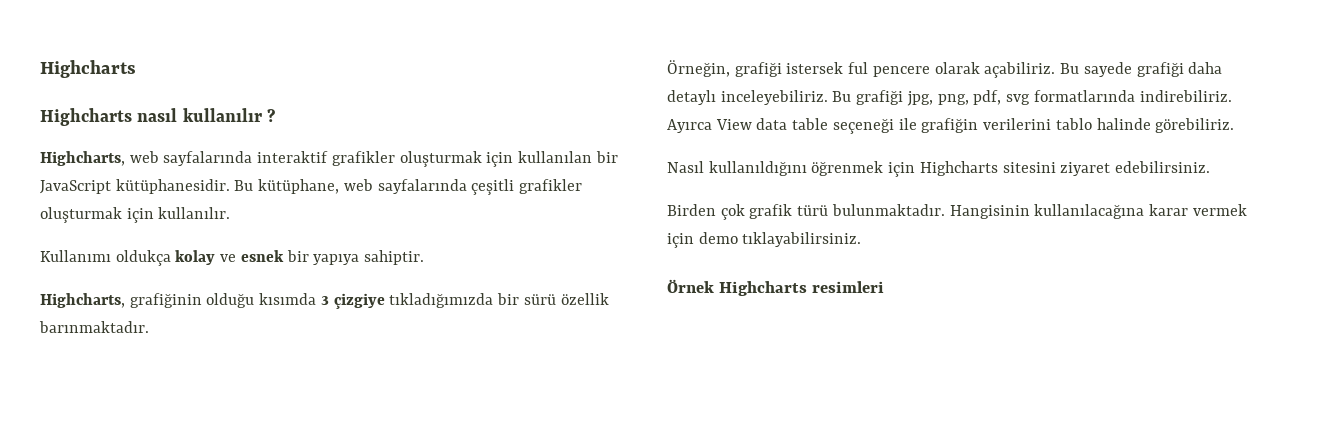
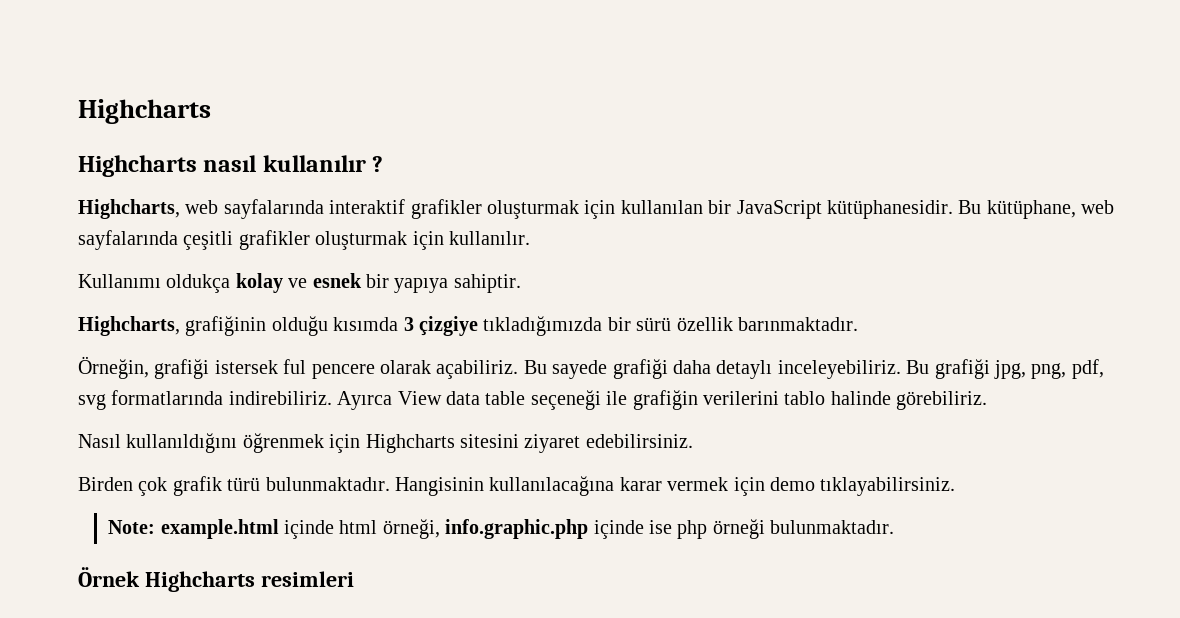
+ Note: example.html içinde html örneği, info.graphic.php içinde ise php örneği bulunmaktadır.

